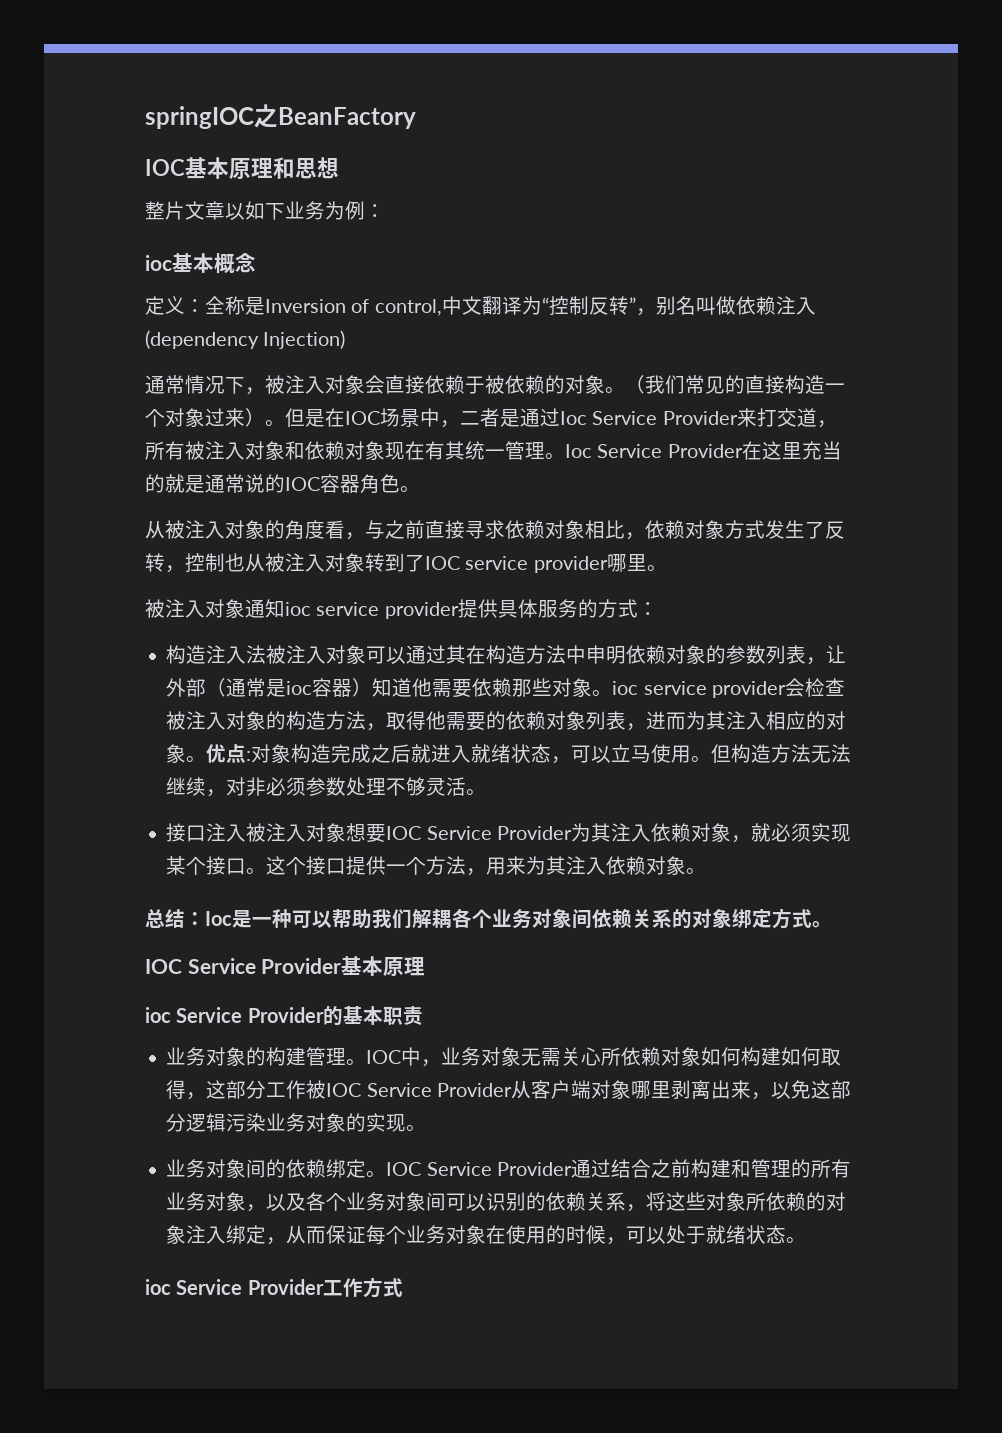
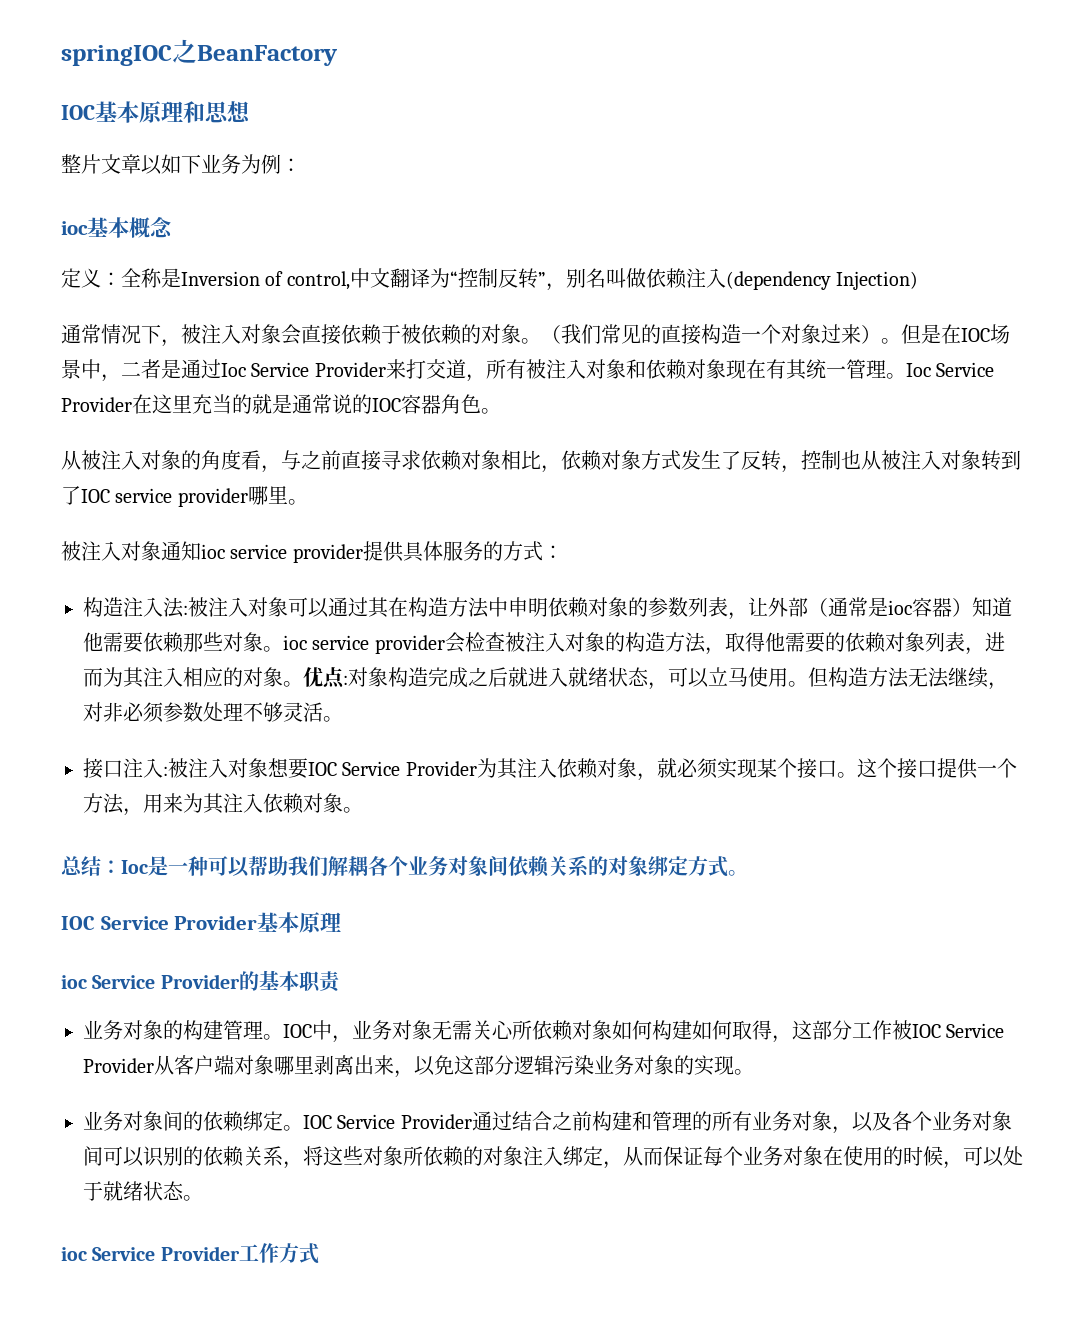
- 构造注入法被注入对象可以通过其在构造方法中申明依赖对象的参数列表，让外部（通常是ioc容器）知道他需要依赖那些对象。ioc service provider会检查被注入对象的构造方法，取得他需要的依赖对象列表，进而为其注入相应的对象。
+ 构造注入法:被注入对象可以通过其在构造方法中申明依赖对象的参数列表，让外部（通常是ioc容器）知道他需要依赖那些对象。ioc service provider会检查被注入对象的构造方法，取得他需要的依赖对象列表，进而为其注入相应的对象。
- 接口注入被注入对象想要IOC Service Provider为其注入依赖对象，就必须实现某个接口。
+ 接口注入:被注入对象想要IOC Service Provider为其注入依赖对象，就必须实现某个接口。

